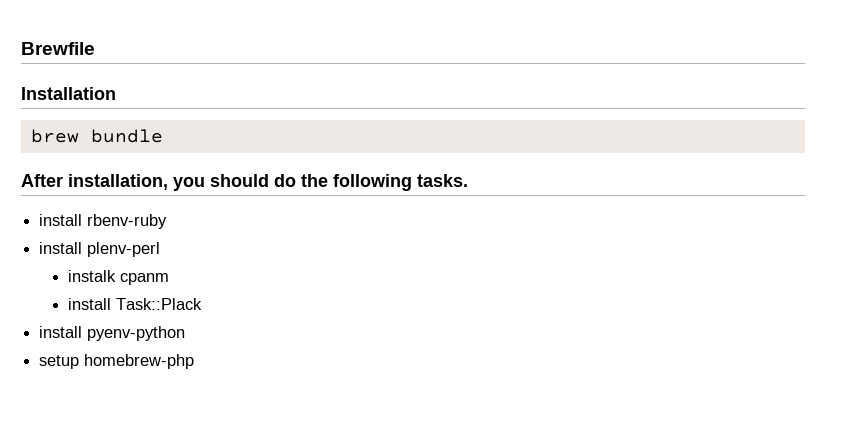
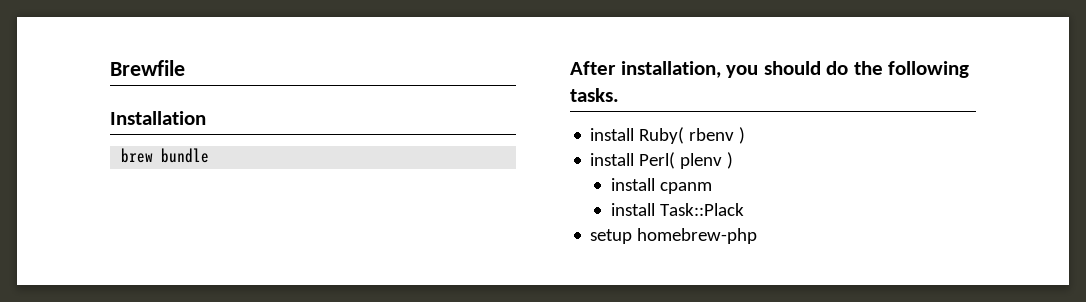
- install rbenv-ruby
- install plenv-perl
- instalk cpanm
+ install Ruby( rbenv )
+ install Perl( plenv )
+ install cpanm
- install pyenv-python

